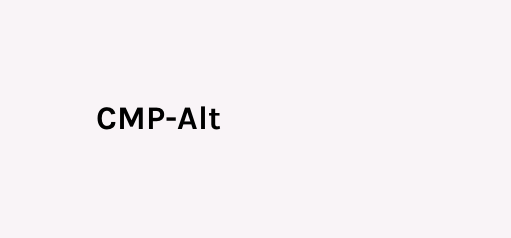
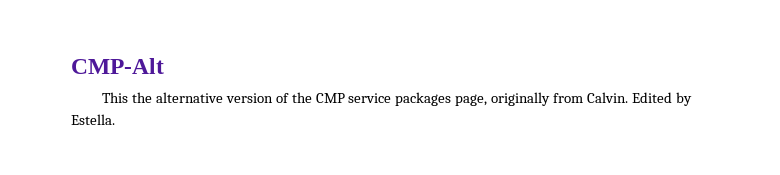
+ This the alternative version of the CMP service packages page, originally from Calvin. Edited by Estella.

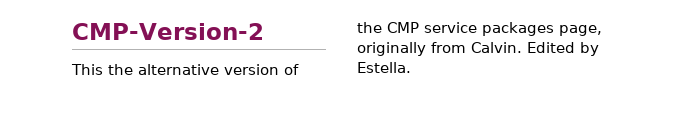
- CMP-Alt
+ CMP-Version-2

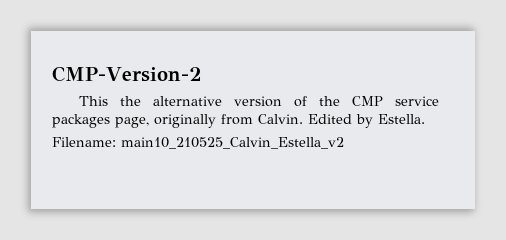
+ Filename: main10_210525_Calvin_Estella_v2

